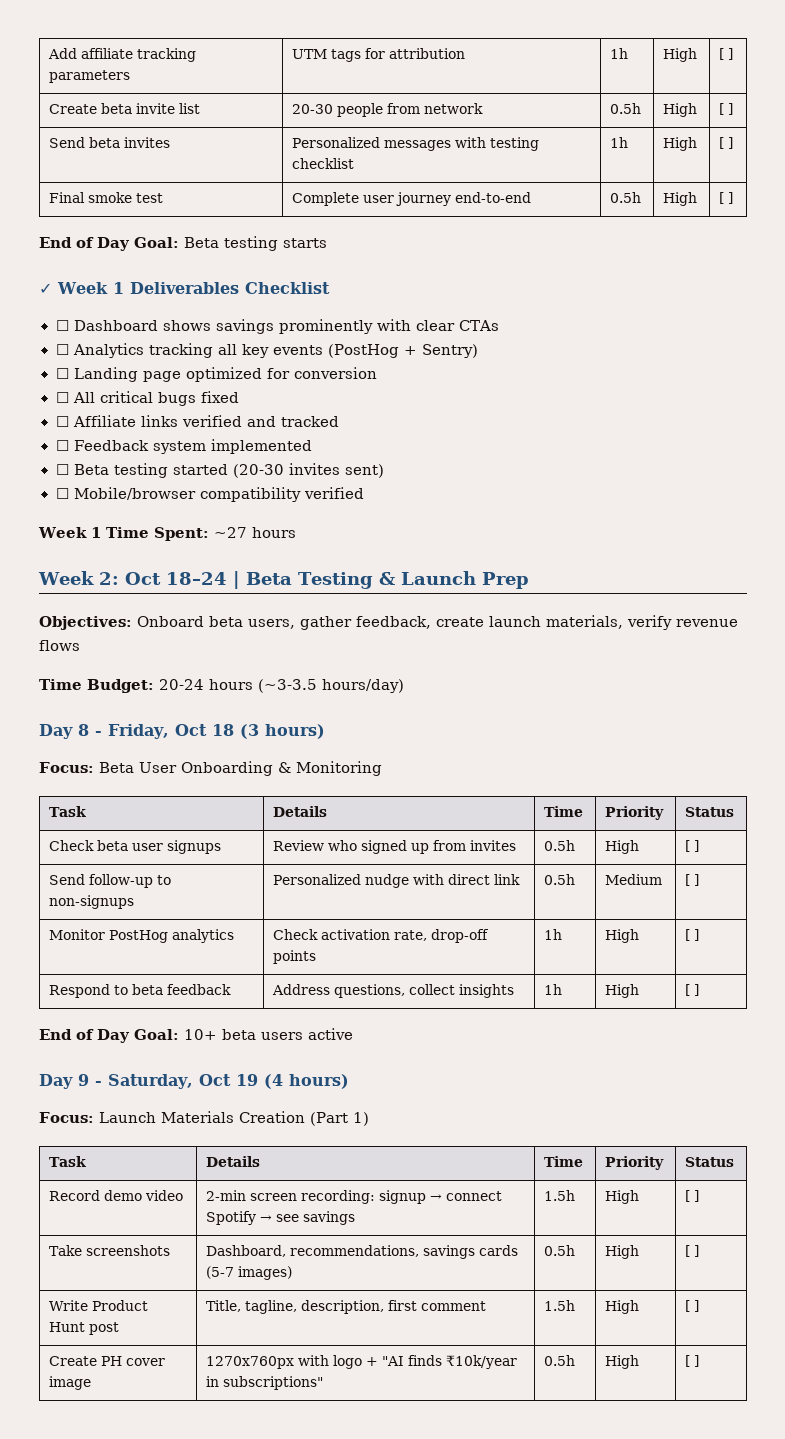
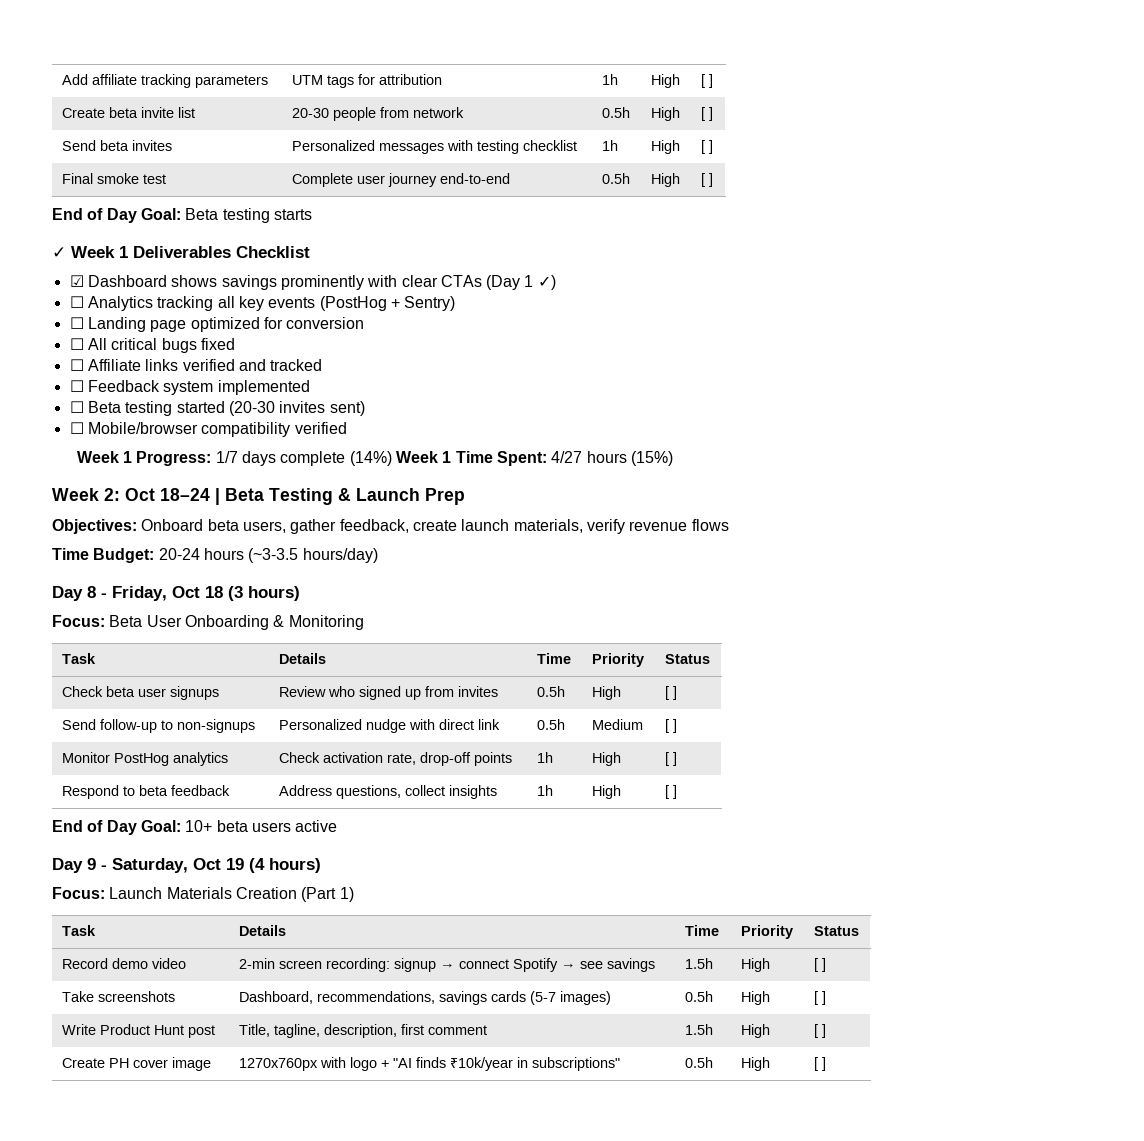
- ☐ Dashboard shows savings prominently with clear CTAs
+ ☑ Dashboard shows savings prominently with clear CTAs (Day 1 ✓)
- Week 1 Time Spent: ~27 hours
+ Week 1 Progress: 1/7 days complete (14%) Week 1 Time Spent: 4/27 hours (15%)

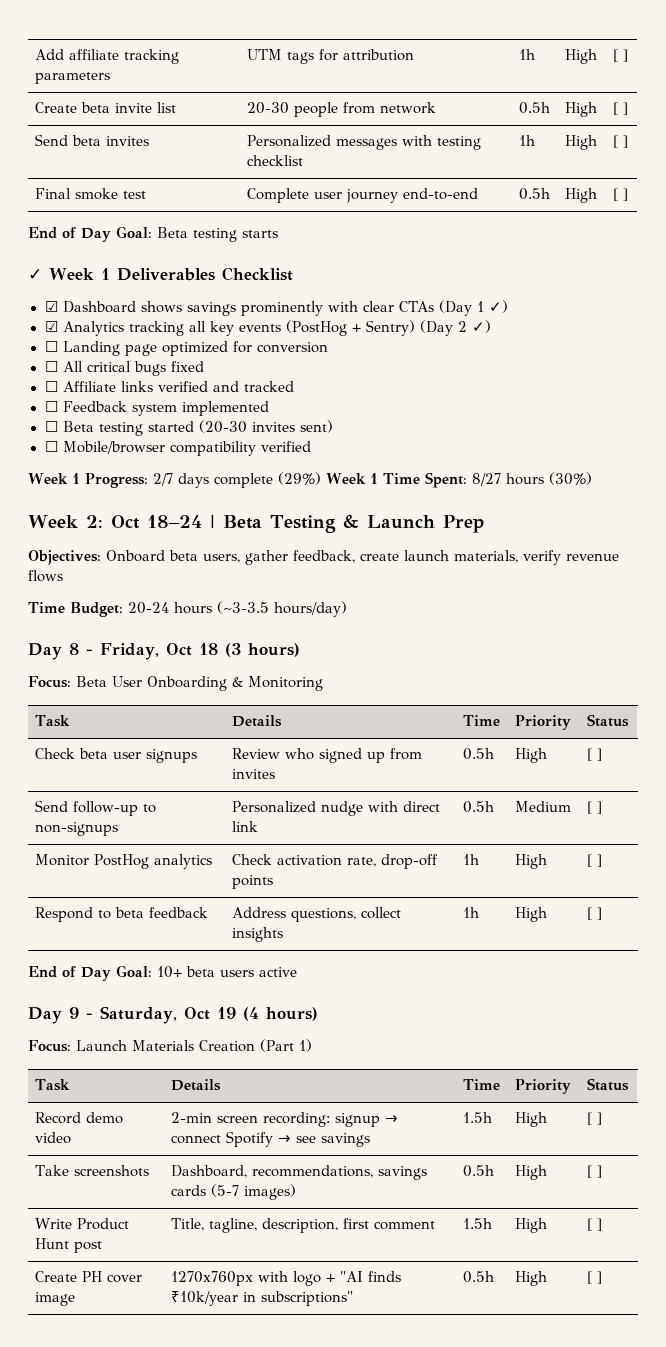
- ☐ Analytics tracking all key events (PostHog + Sentry)
+ ☑ Analytics tracking all key events (PostHog + Sentry) (Day 2 ✓)
- Week 1 Progress: 1/7 days complete (14%) Week 1 Time Spent: 4/27 hours (15%)
+ Week 1 Progress: 2/7 days complete (29%) Week 1 Time Spent: 8/27 hours (30%)

